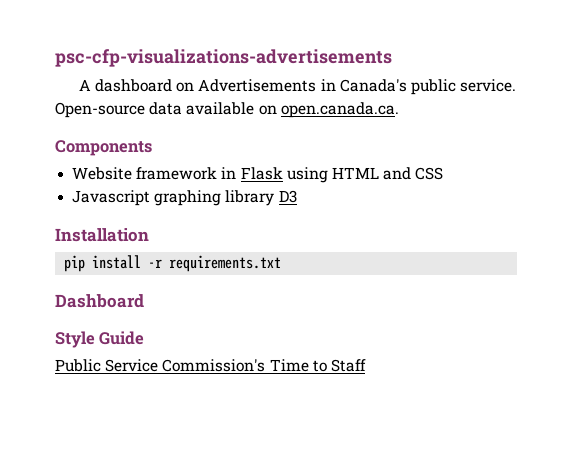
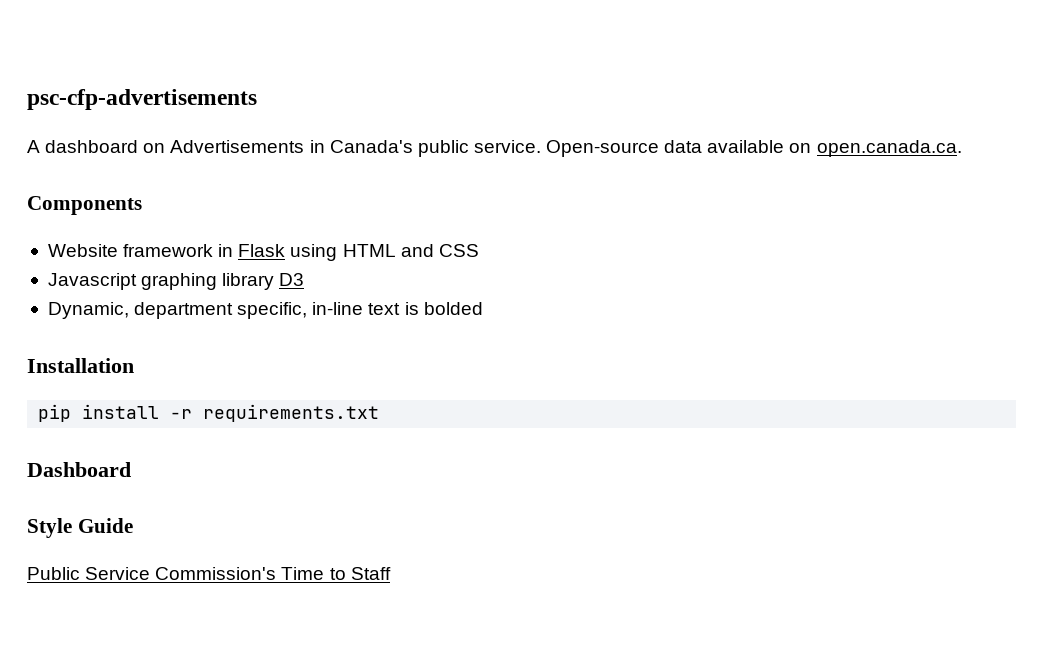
- psc-cfp-visualizations-advertisements
+ psc-cfp-advertisements
+ Dynamic, department specific, in-line text is bolded

